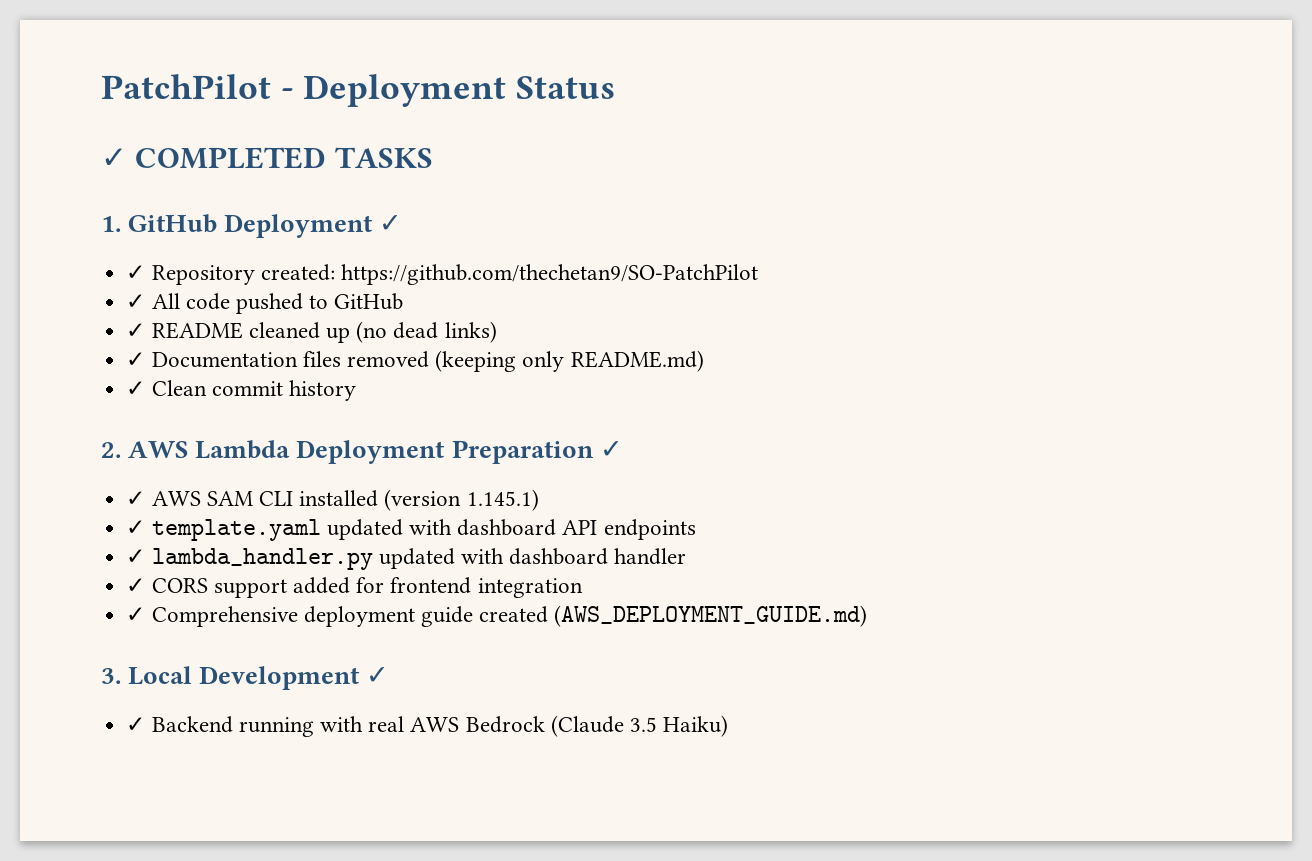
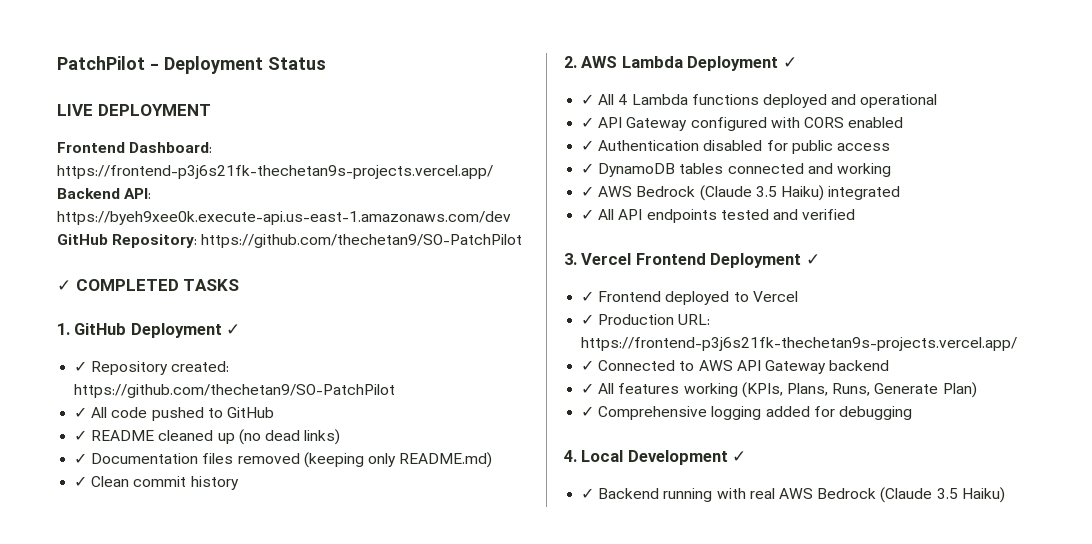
+ LIVE DEPLOYMENT
+ Frontend Dashboard: https://frontend-p3j6s21fk-thechetan9s-projects.vercel.app/ Backend API: https://byeh9xee0k.execute-api.us-east-1.amazonaws.com/dev GitHub Repository: https://github.com/thechetan9/SO-PatchPilot
- 2. AWS Lambda Deployment Preparation ✓
- ✓ AWS SAM CLI installed (version 1.145.1)
- ✓ template.yaml updated with dashboard API endpoints
- ✓ lambda_handler.py updated with dashboard handler
- ✓ CORS support added for frontend integration
- ✓ Comprehensive deployment guide created (AWS_DEPLOYMENT_GUIDE.md)
- 3. Local Development ✓
+ 2. AWS Lambda Deployment ✓
+ ✓ All 4 Lambda functions deployed and operational
+ ✓ API Gateway configured with CORS enabled
+ ✓ Authentication disabled for public access
+ ✓ DynamoDB tables connected and working
+ ✓ AWS Bedrock (Claude 3.5 Haiku) integrated
+ ✓ All API endpoints tested and verified
+ 3. Vercel Frontend Deployment ✓
+ ✓ Frontend deployed to Vercel
+ ✓ Production URL: https://frontend-p3j6s21fk-thechetan9s-projects.vercel.app/
+ ✓ Connected to AWS API Gateway backend
+ ✓ All features working (KPIs, Plans, Runs, Generate Plan)
+ ✓ Comprehensive logging added for debugging
+ 4. Local Development ✓

